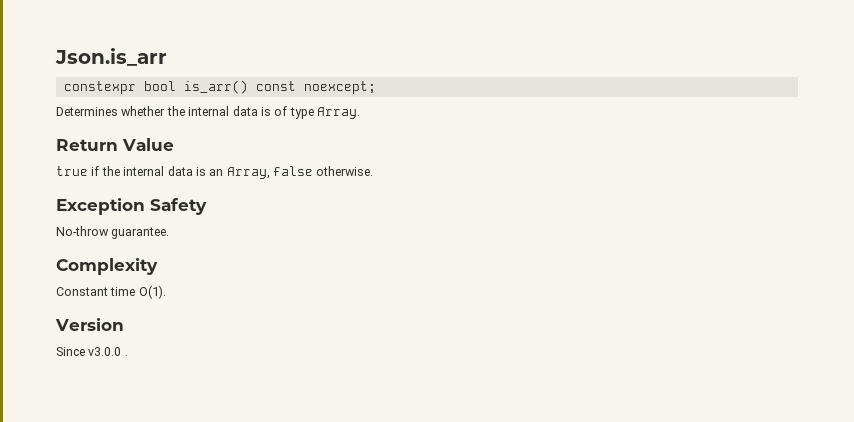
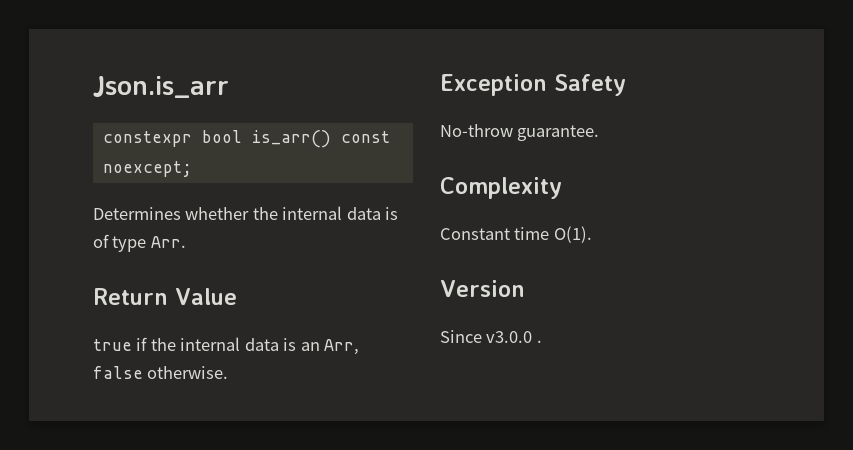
- Determines whether the internal data is of type Array.
+ Determines whether the internal data is of type Arr.
- true if the internal data is an Array, false otherwise.
+ true if the internal data is an Arr, false otherwise.

